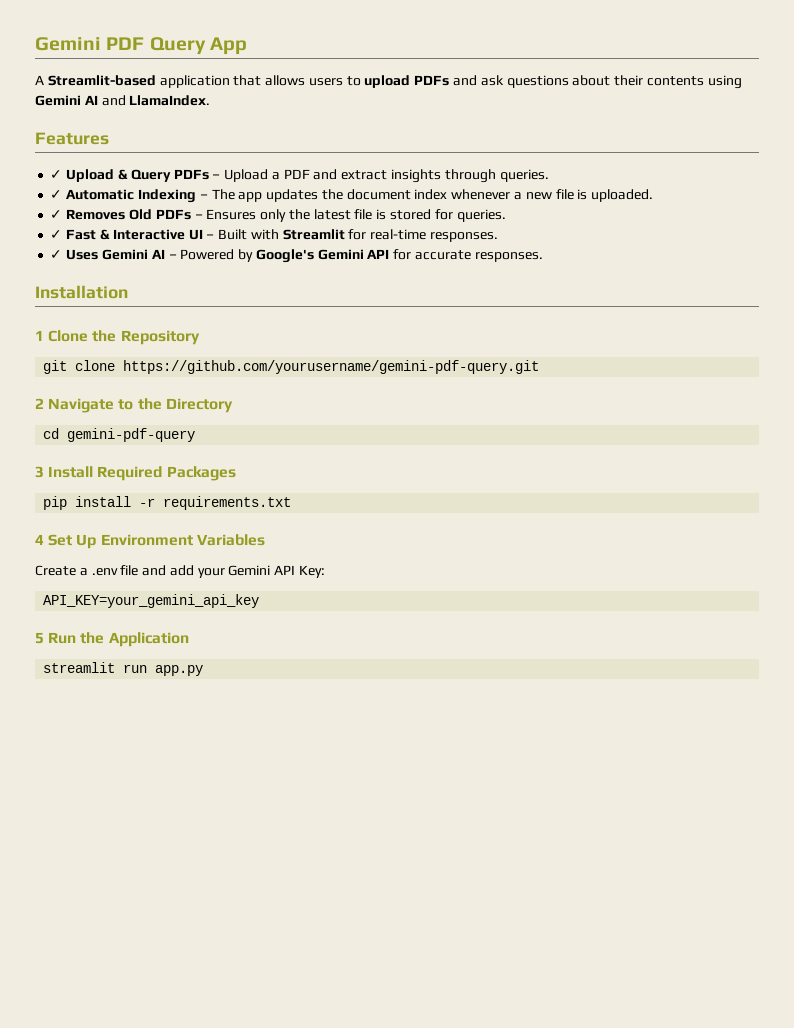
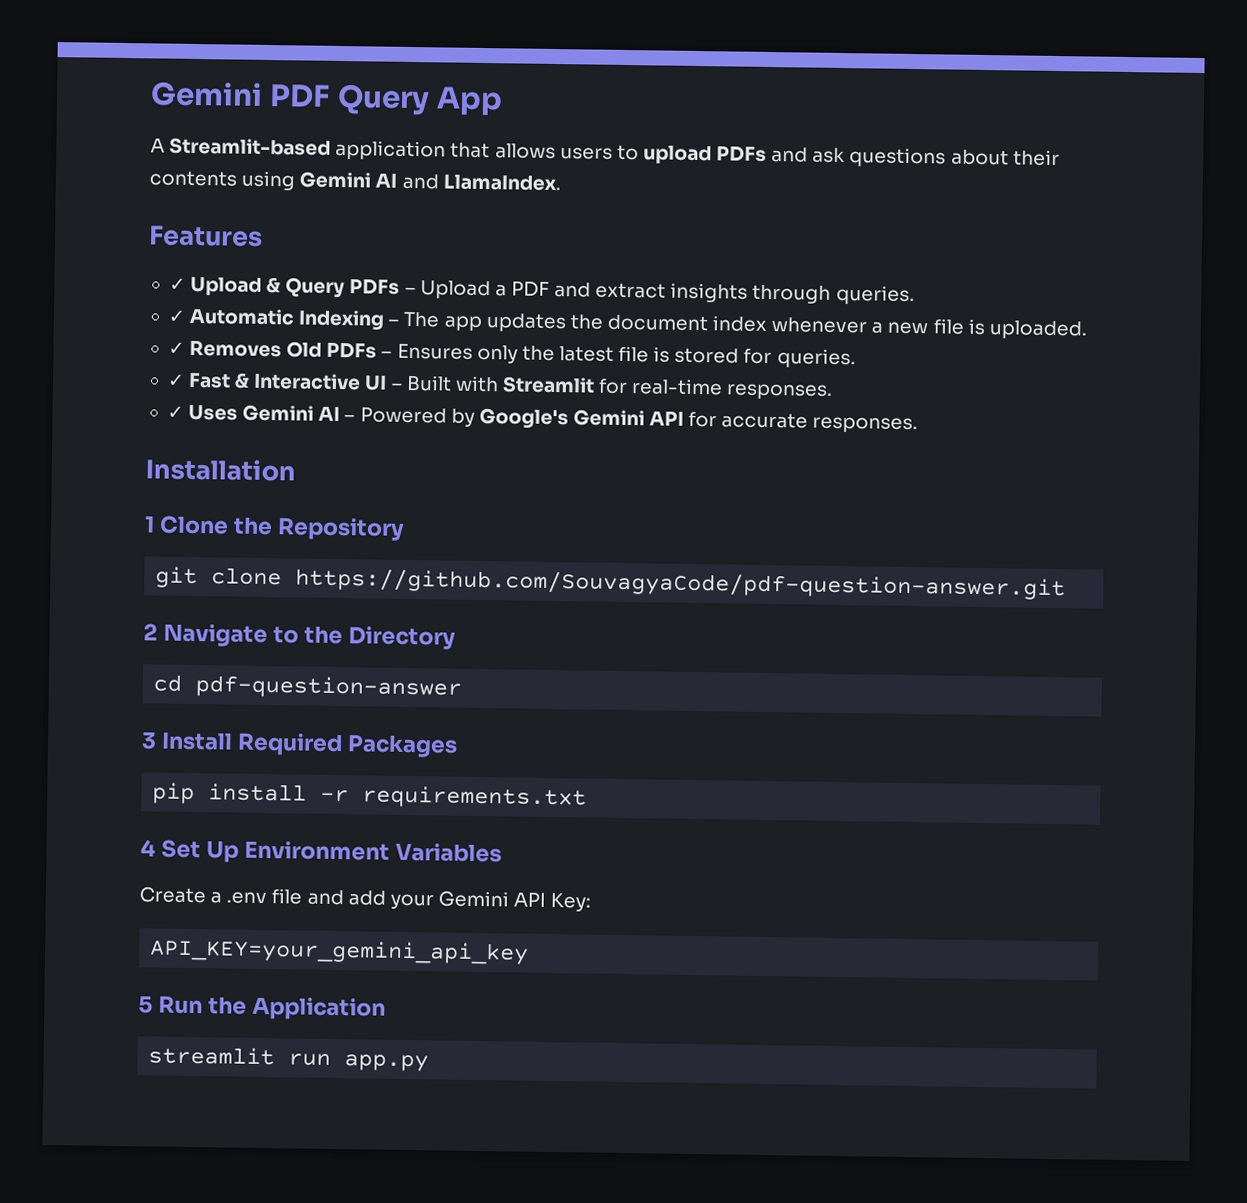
- git clone https://github.com/yourusername/gemini-pdf-query.git
+ git clone https://github.com/SouvagyaCode/pdf-question-answer.git
- cd gemini-pdf-query
+ cd pdf-question-answer

